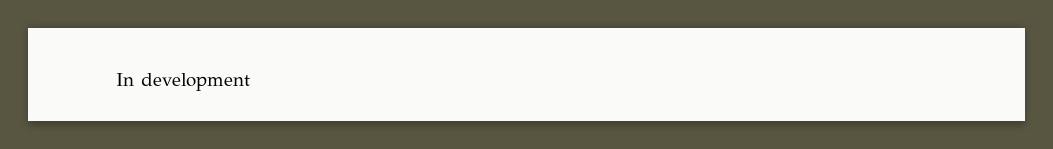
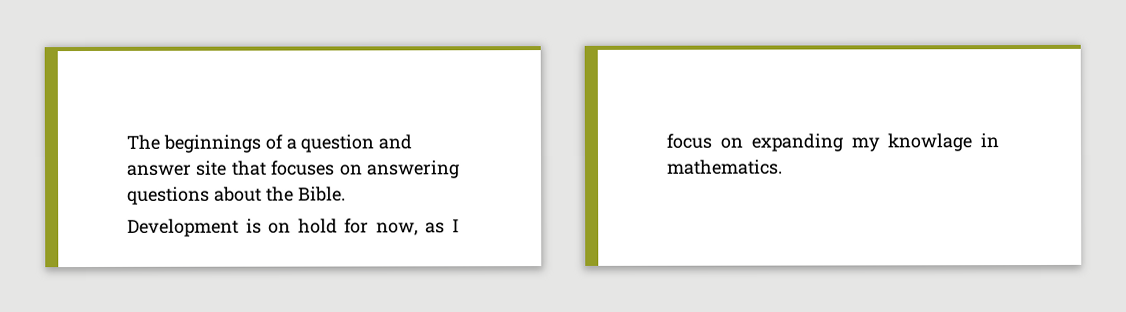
- In development
+ The beginnings of a question and answer site that focuses on answering questions about the Bible.
+ Development is on hold for now, as I focus on expanding my knowlage in mathematics.

